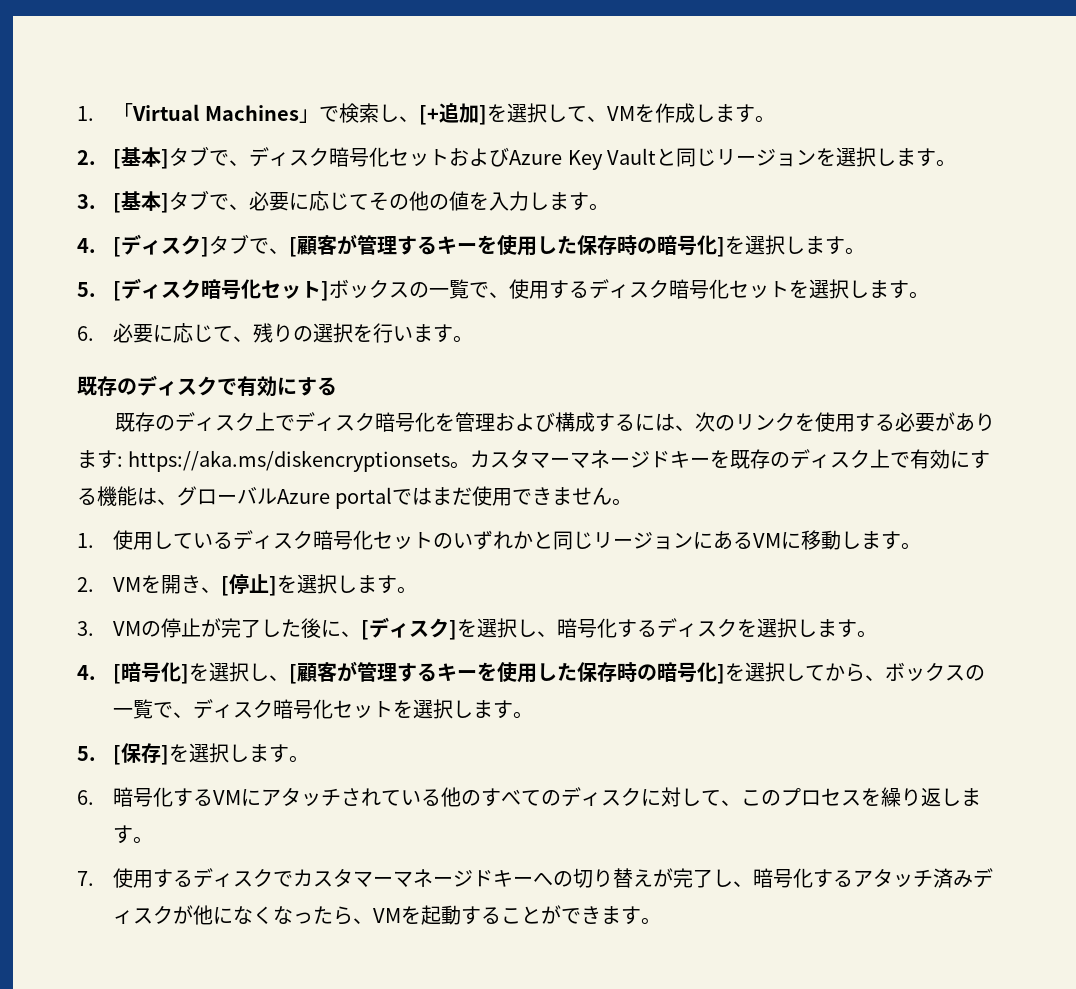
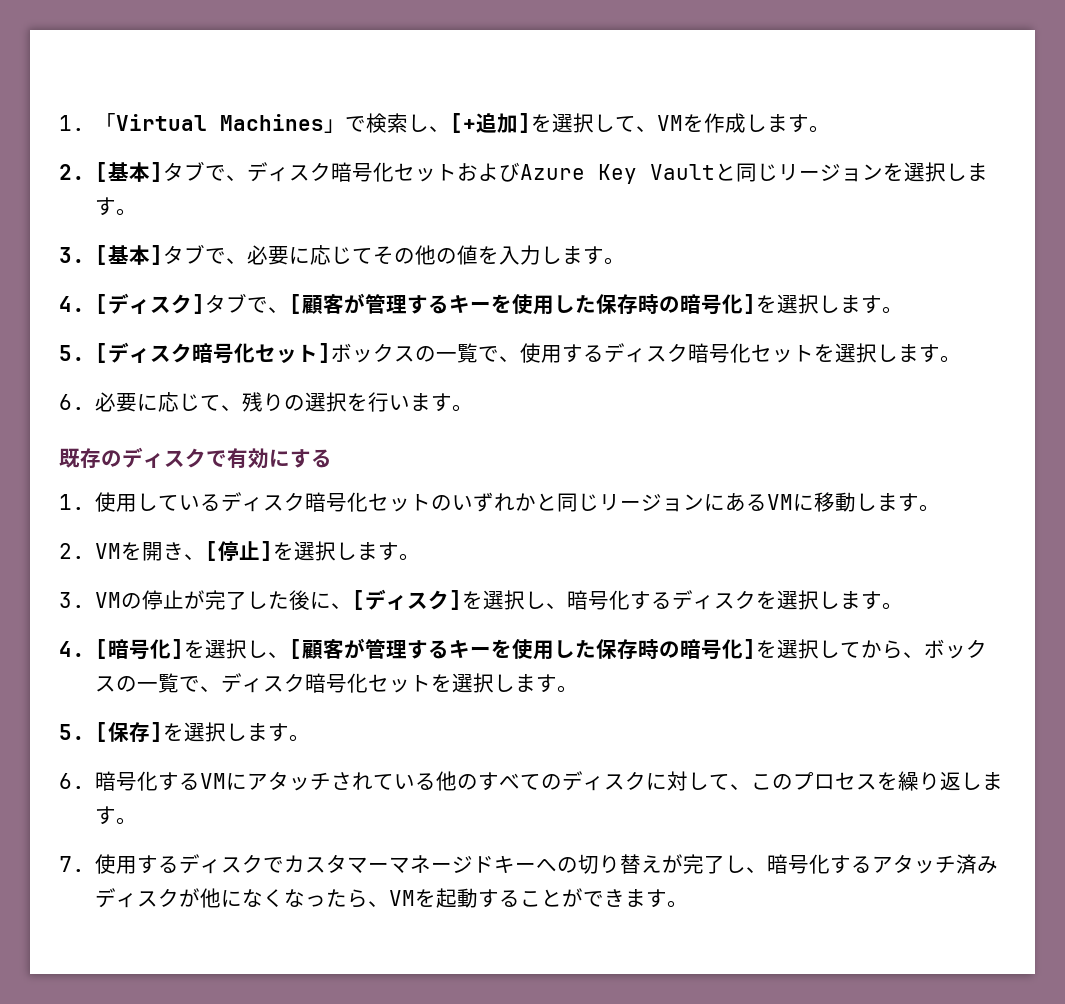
- 既存のディスク上でディスク暗号化を管理および構成するには、次のリンクを使用する必要があります: https://aka.ms/diskencryptionsets。カスタマーマネージドキーを既存のディスク上で有効にする機能は、グローバルAzure portalではまだ使用できません。

